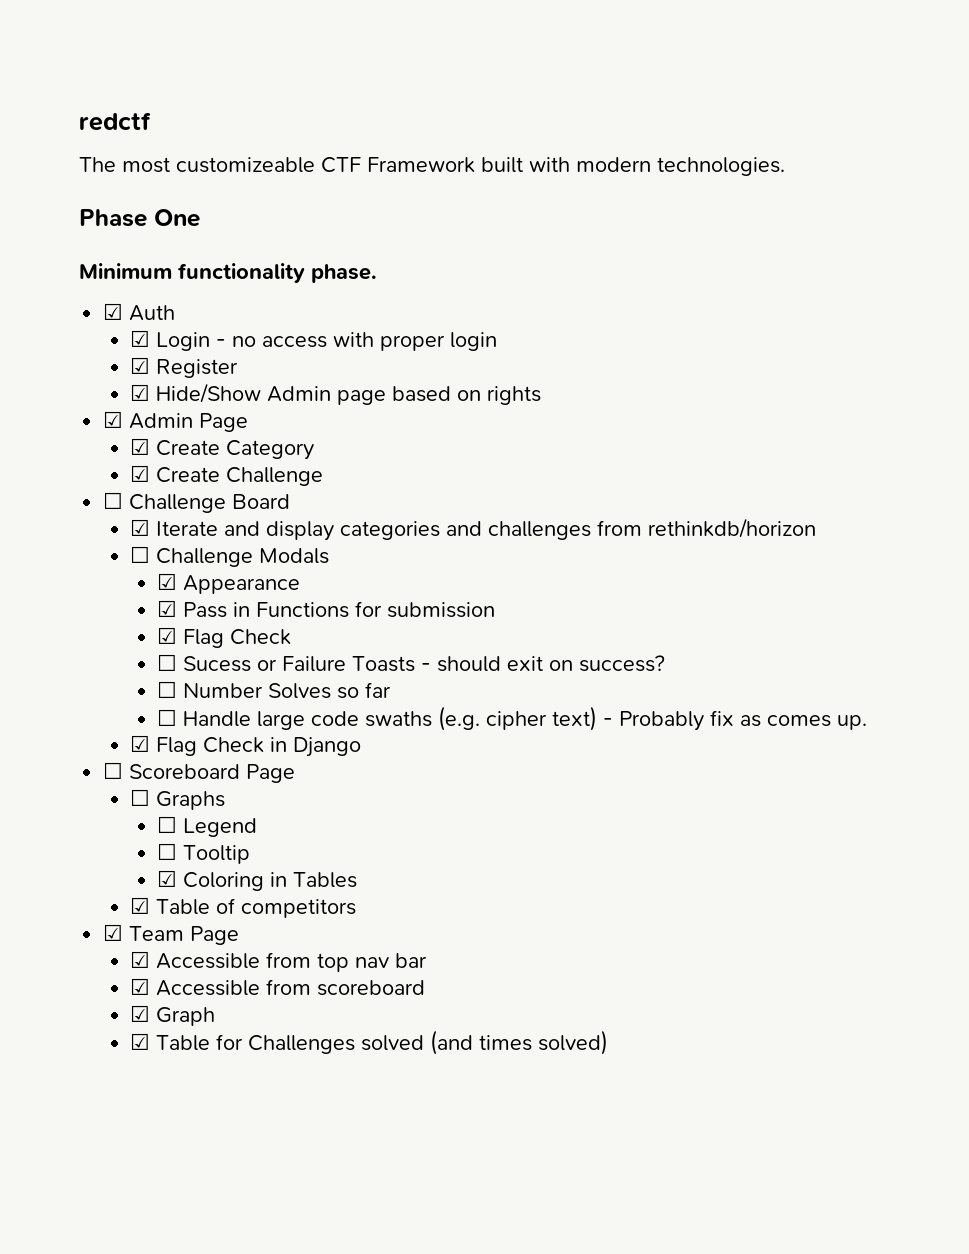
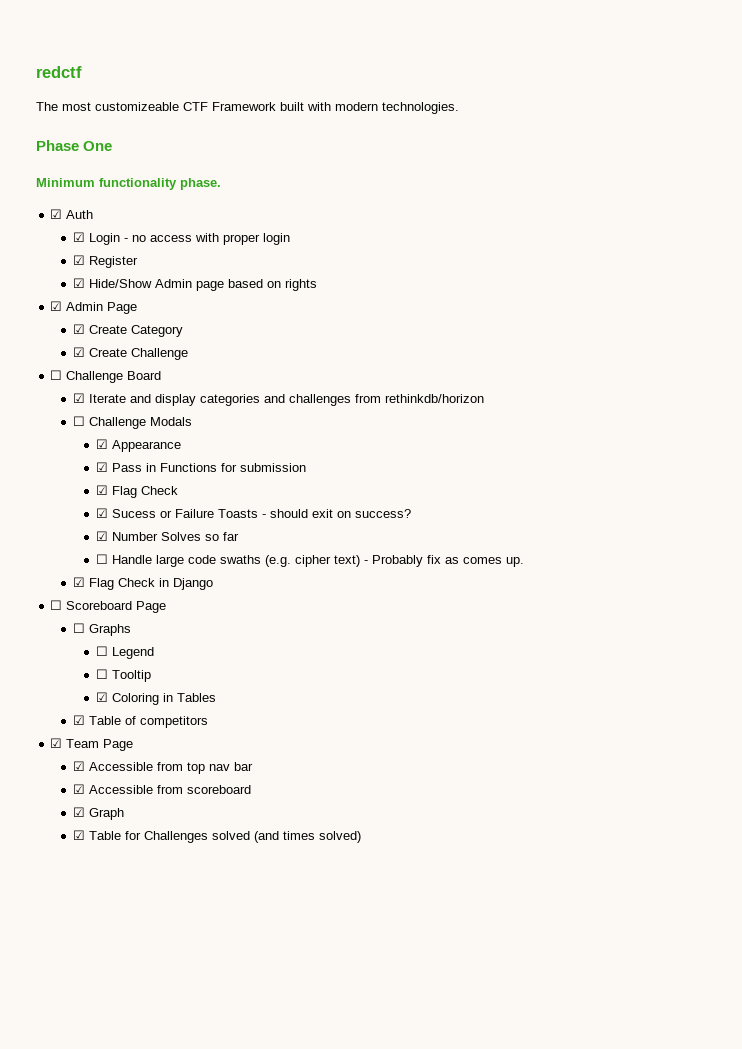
- ☐ Sucess or Failure Toasts - should exit on success?
+ ☑ Sucess or Failure Toasts - should exit on success?
- ☐ Number Solves so far
+ ☑ Number Solves so far

